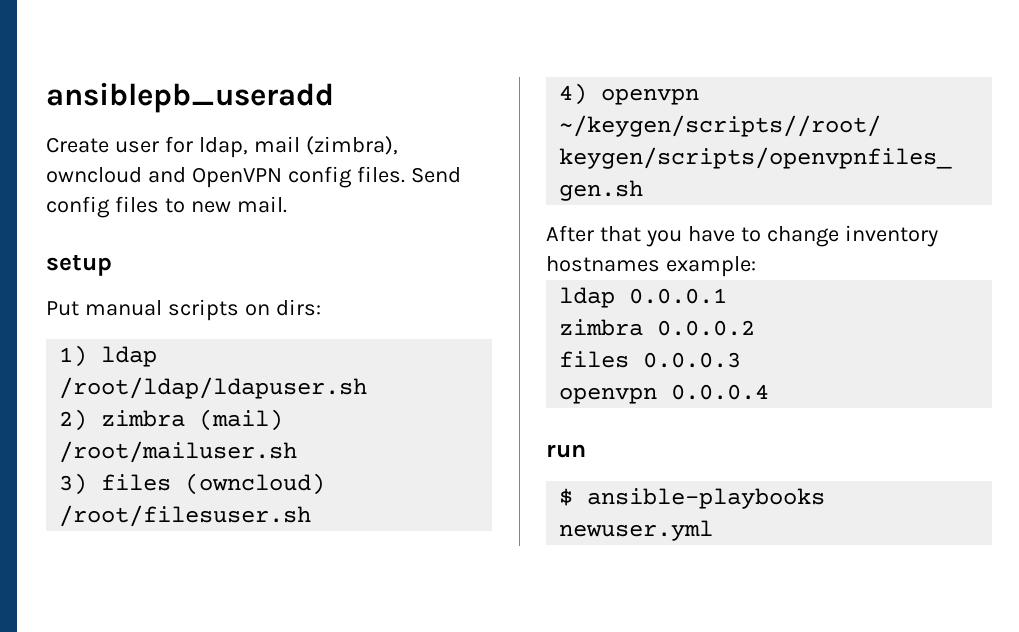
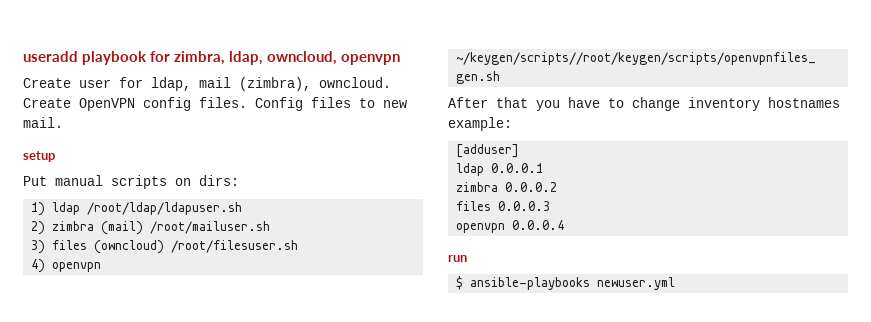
- ansiblepb_useradd
+ useradd playbook for zimbra, ldap, owncloud, openvpn
- Create user for ldap, mail (zimbra), owncloud and OpenVPN config files.
+ Create user for ldap, mail (zimbra), owncloud. Create OpenVPN config files.
- Send config files to new mail.
+ Сonfig files to new mail.
+ [adduser]

